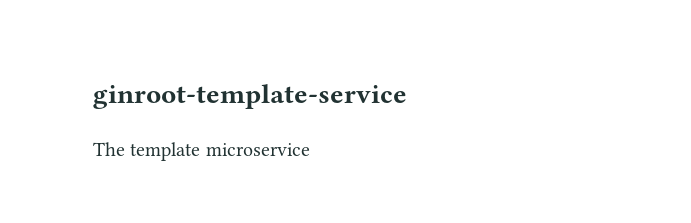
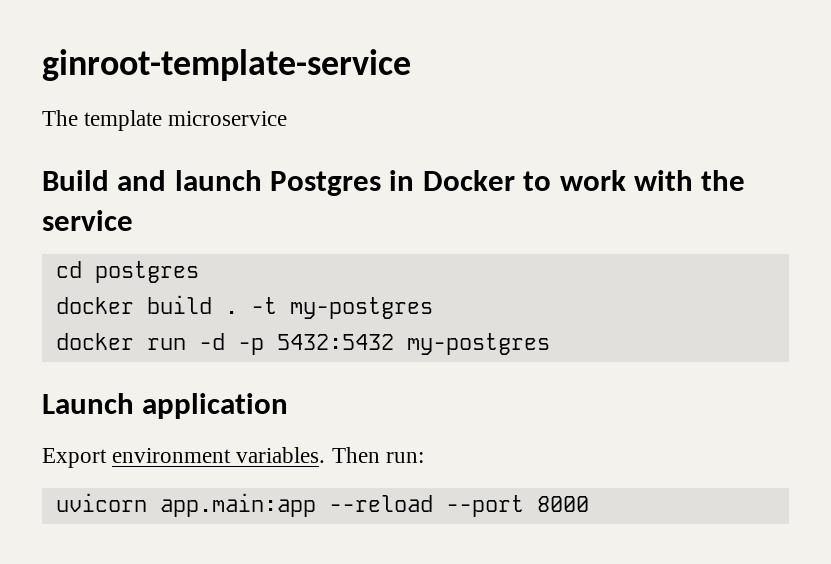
+ Build and launch Postgres in Docker to work with the service
+ cd postgres
+ docker build . -t my-postgres
+ docker run -d -p 5432:5432 my-postgres
+ Launch application
+ Export environment variables. Then run:
+ uvicorn app.main:app --reload --port 8000

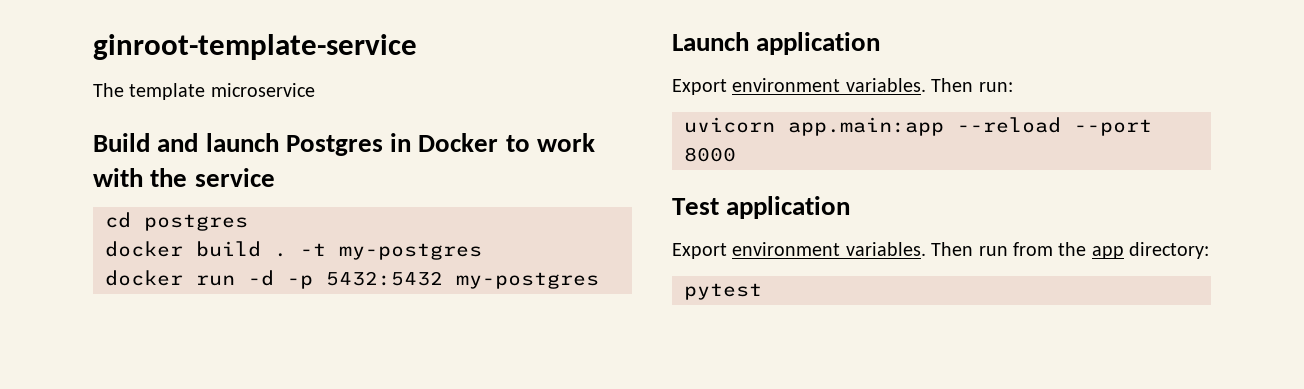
+ Test application
+ Export environment variables. Then run from the app directory:
+ pytest

